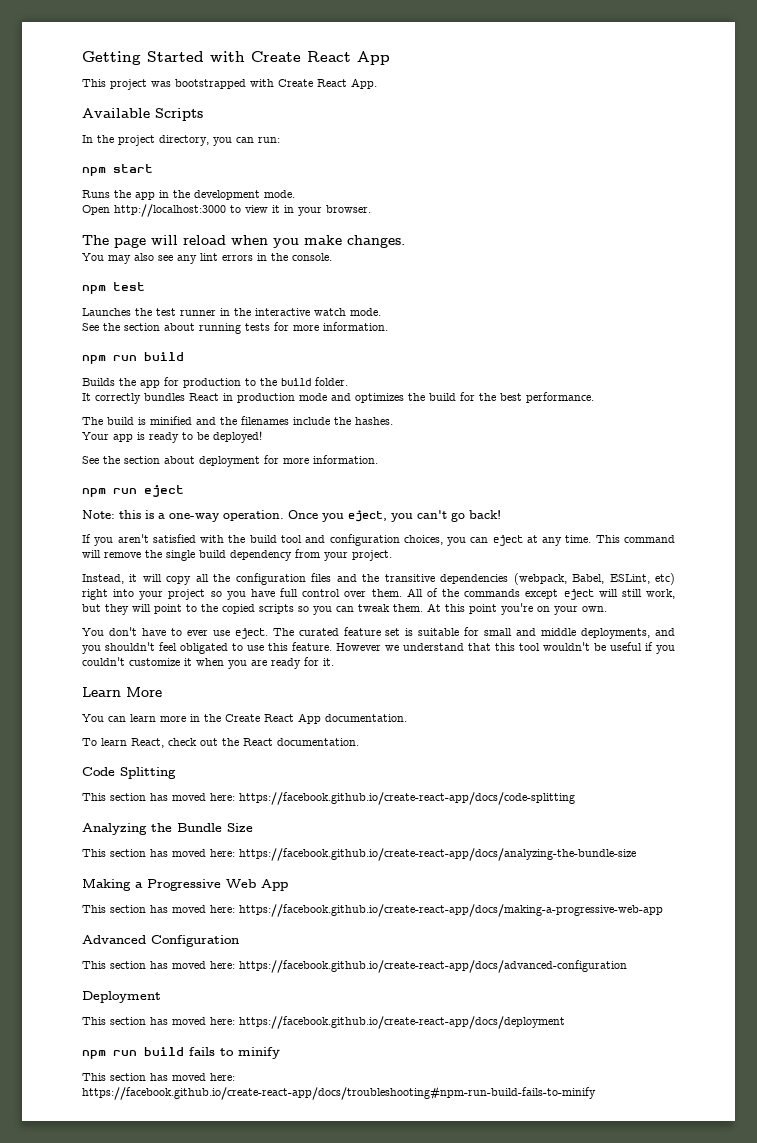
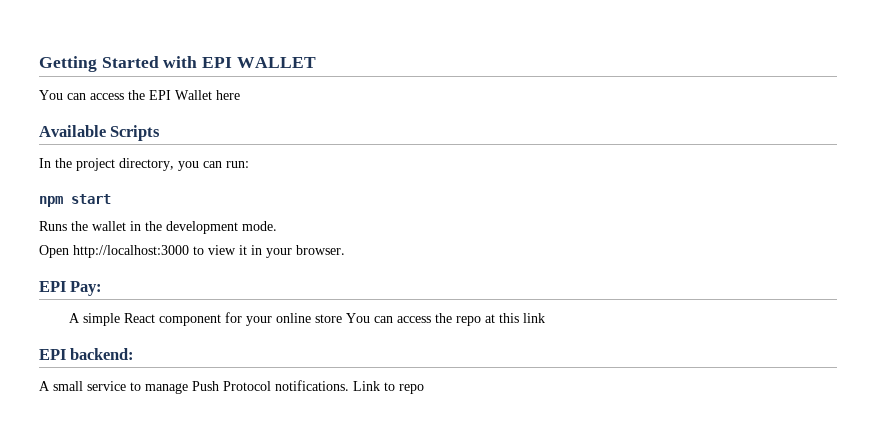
- Getting Started with Create React App
- This project was bootstrapped with Create React App.
+ Getting Started with EPI WALLET
+ You can access the EPI Wallet here
- Runs the app in the development mode.
+ Runs the wallet in the development mode.
- The page will reload when you make changes.
- You may also see any lint errors in the console.
- npm test
- Launches the test runner in the interactive watch mode.
- See the section about running tests for more information.
- npm run build
- Builds the app for production to the build folder.
- It correctly bundles React in production mode and optimizes the build for the best performance.
- The build is minified and the filenames include the hashes.
- Your app is ready to be deployed!
- See the section about deployment for more information.
- npm run eject
- Note: this is a one-way operation. Once you eject, you can't go back!
- If you aren't satisfied with the build tool and configuration choices, you can eject at any time. This command will remove the single build dependency from your project.
- Instead, it will copy all the configuration files and the transitive dependencies (webpack, Babel, ESLint, etc) right into your project so you have full control over them. All of the commands except eject will still work, but they will point to the copied scripts so you can tweak them. At this point you're on your own.
- You don't have to ever use eject. The curated feature set is suitable for small and middle deployments, and you shouldn't feel obligated to use this feature. However we understand that this tool wouldn't be useful if you couldn't customize it when you are ready for it.
- Learn More
- You can learn more in the Create React App documentation.
- To learn React, check out the React documentation.
- Code Splitting
- This section has moved here: https://facebook.github.io/create-react-app/docs/code-splitting
- Analyzing the Bundle Size
- This section has moved here: https://facebook.github.io/create-react-app/docs/analyzing-the-bundle-size
- Making a Progressive Web App
- This section has moved here: https://facebook.github.io/create-react-app/docs/making-a-progressive-web-app
- Advanced Configuration
- This section has moved here: https://facebook.github.io/create-react-app/docs/advanced-configuration
- Deployment
- This section has moved here: https://facebook.github.io/create-react-app/docs/deployment
- npm run build fails to minify
- This section has moved here: https://facebook.github.io/create-react-app/docs/troubleshooting#npm-run-build-fails-to-minify
+ EPI Pay:
+ A simple React component for your online store You can access the repo at this link
+ EPI backend:
+ A small service to manage Push Protocol notifications. Link to repo

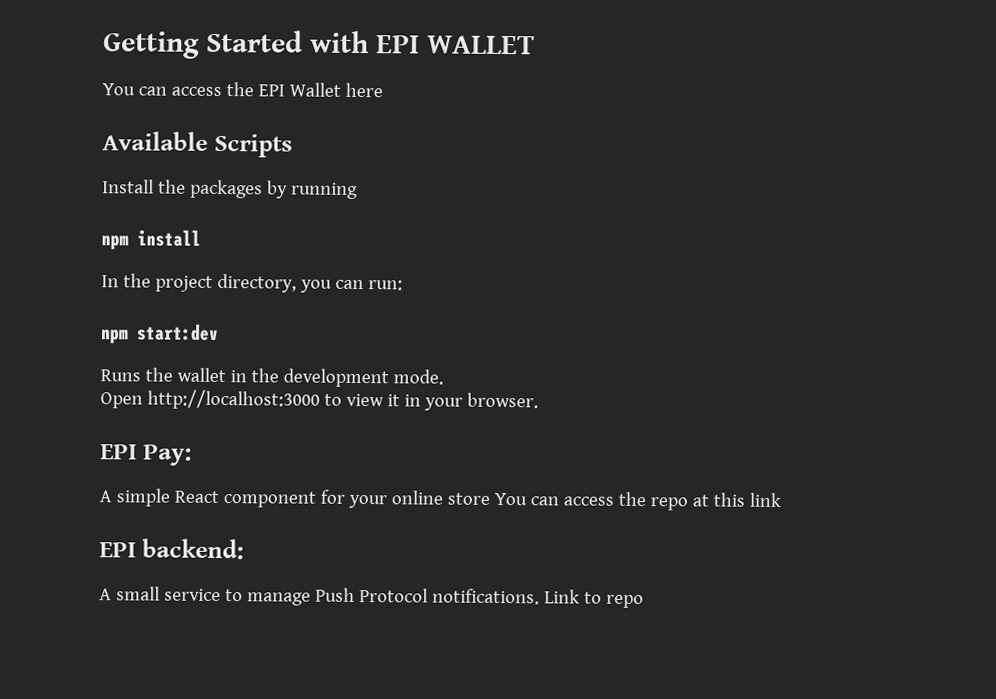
+ Install the packages by running
+ npm install
- npm start
+ npm start:dev

